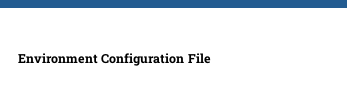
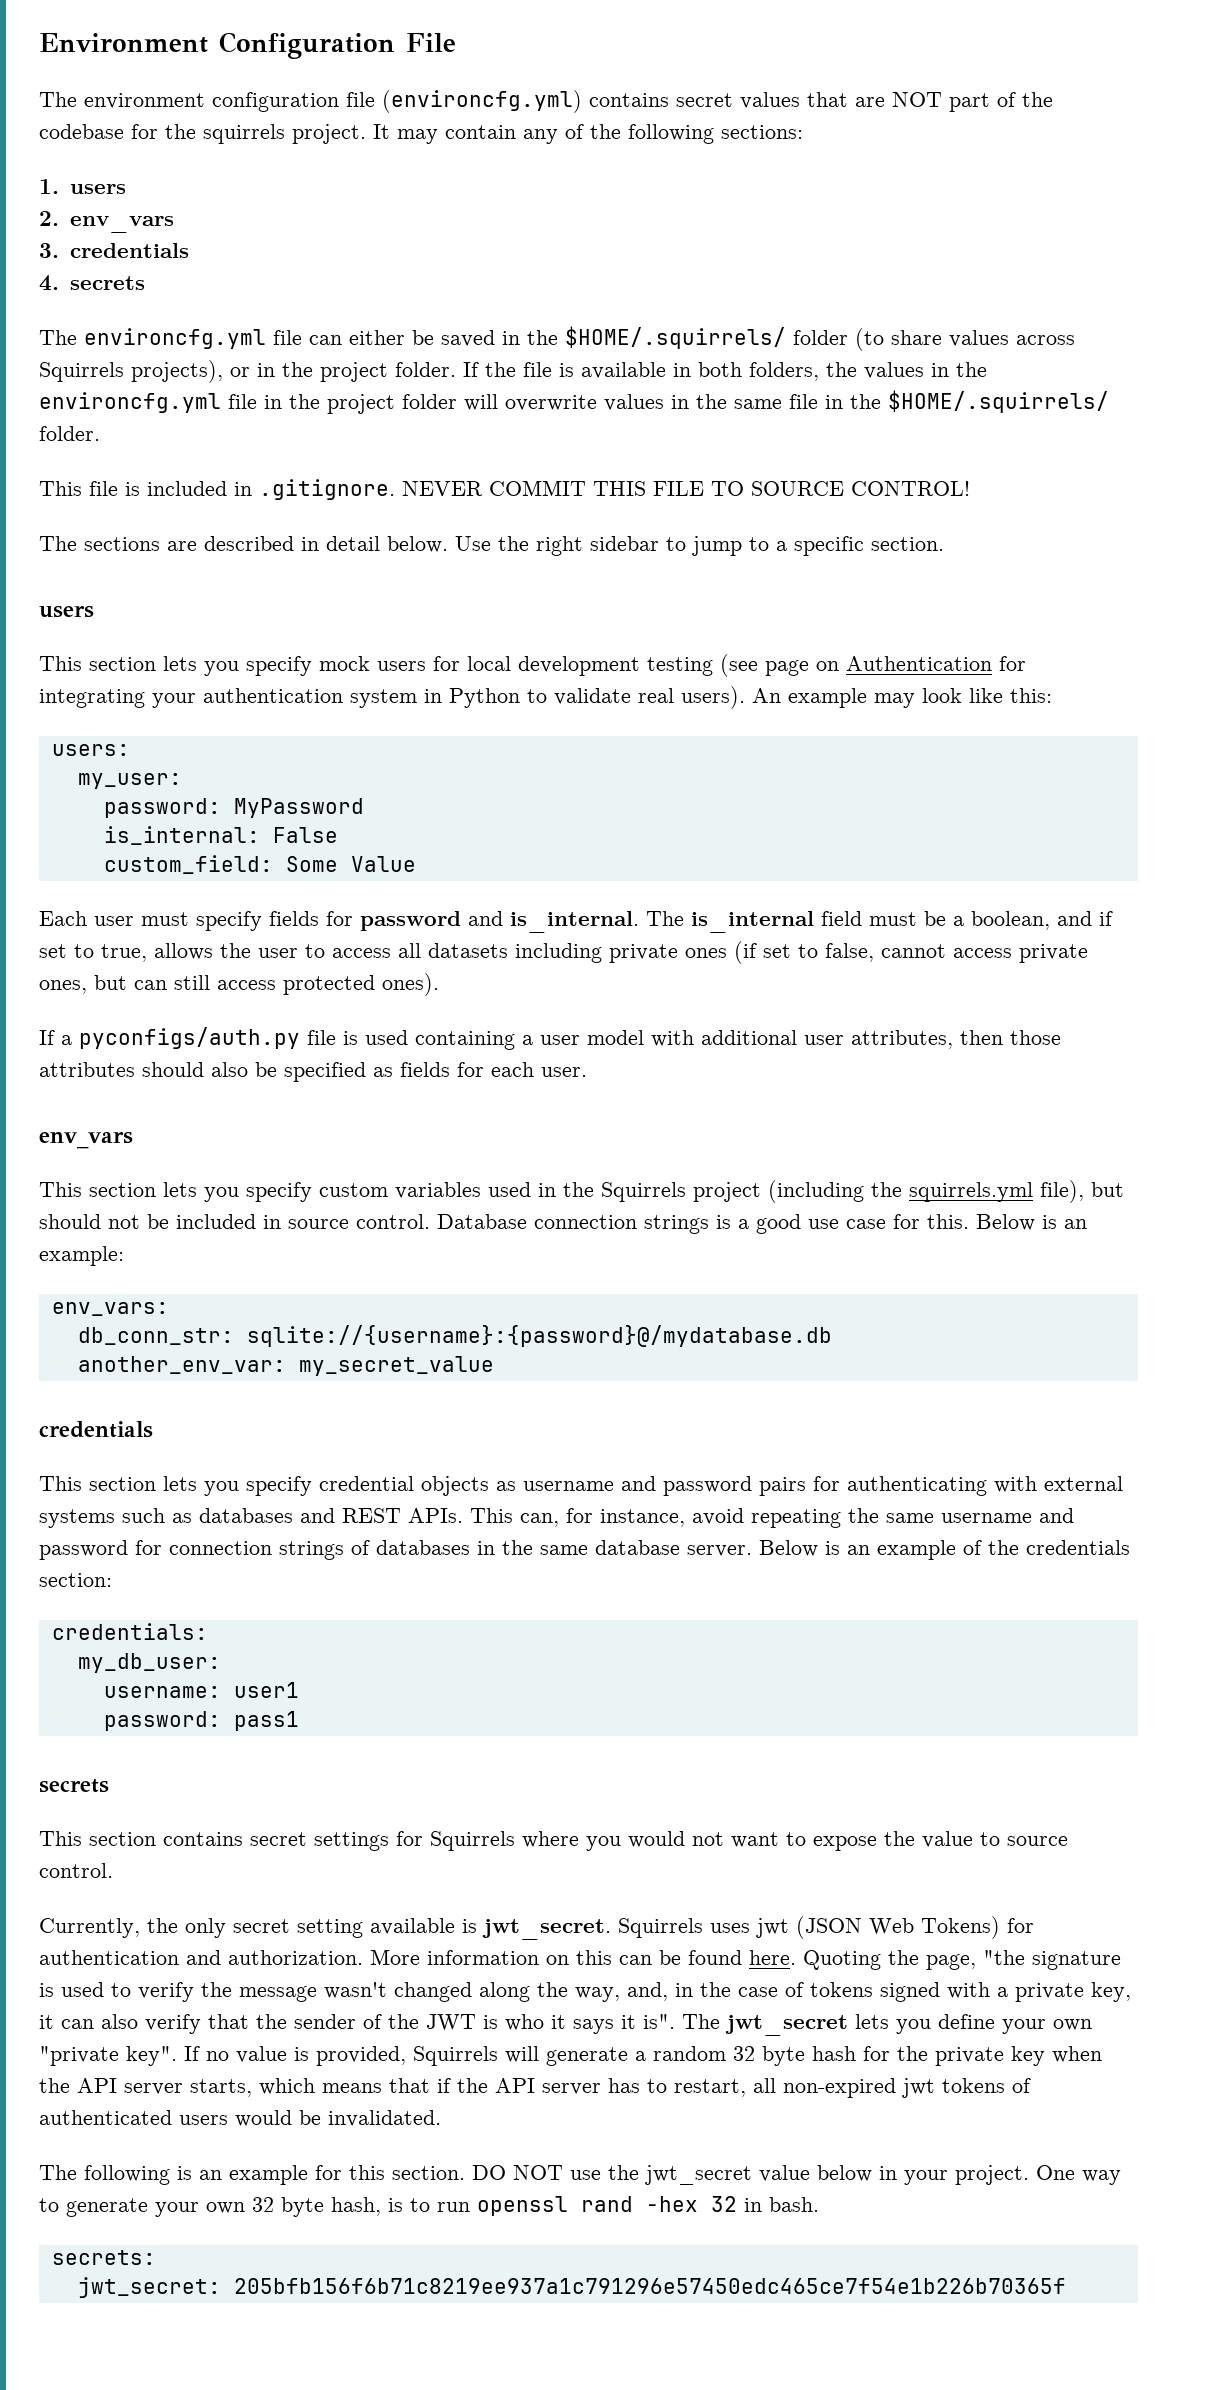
+ The environment configuration file (environcfg.yml) contains secret values that are NOT part of the codebase for the squirrels project. It may contain any of the following sections:
+ 1. users
+ 2. env_vars
+ 3. credentials
+ 4. secrets
+ The environcfg.yml file can either be saved in the $HOME/.squirrels/ folder (to share values across Squirrels projects), or in the project folder. If the file is available in both folders, the values in the environcfg.yml file in the project folder will overwrite values in the same file in the $HOME/.squirrels/ folder.
+ This file is included in .gitignore. NEVER COMMIT THIS FILE TO SOURCE CONTROL!
+ The sections are described in detail below. Use the right sidebar to jump to a specific section.
+ users
+ This section lets you specify mock users for local development testing (see page on Authentication for integrating your authentication system in Python to validate real users). An example may look like this:
+ users:
+ my_user:
+ password: MyPassword
+ is_internal: False
+ custom_field: Some Value
+ Each user must specify fields for password and is_internal. The is_internal field must be a boolean, and if set to true, allows the user to access all datasets including private ones (if set to false, cannot access private ones, but can still access protected ones).
+ If a pyconfigs/auth.py file is used containing a user model with additional user attributes, then those attributes should also be specified as fields for each user.
+ env_vars
+ This section lets you specify custom variables used in the Squirrels project (including the squirrels.yml file), but should not be included in source control. Database connection strings is a good use case for this. Below is an example:
+ env_vars:
+ db_conn_str: sqlite://{username}:{password}@/mydatabase.db
+ another_env_var: my_secret_value
+ credentials
+ This section lets you specify credential objects as username and password pairs for authenticating with external systems such as databases and REST APIs. This can, for instance, avoid repeating the same username and password for connection strings of databases in the same database server. Below is an example of the credentials section:
+ credentials:
+ my_db_user:
+ username: user1
+ password: pass1
+ secrets
+ This section contains secret settings for Squirrels where you would not want to expose the value to source control.
+ Currently, the only secret setting available is jwt_secret. Squirrels uses jwt (JSON Web Tokens) for authentication and authorization. More information on this can be found here. Quoting the page, "the signature is used to verify the message wasn't changed along the way, and, in the case of tokens signed with a private key, it can also verify that the sender of the JWT is who it says it is". The jwt_secret lets you define your own "private key". If no value is provided, Squirrels will generate a random 32 byte hash for the private key when the API server starts, which means that if the API server has to restart, all non-expired jwt tokens of authenticated users would be invalidated.
+ The following is an example for this section. DO NOT use the jwt_secret value below in your project. One way to generate your own 32 byte hash, is to run openssl rand -hex 32 in bash.
+ secrets:
+ jwt_secret: 205bfb156f6b71c8219ee937a1c791296e57450edc465ce7f54e1b226b70365f

